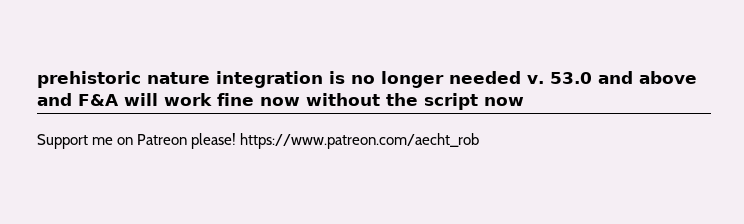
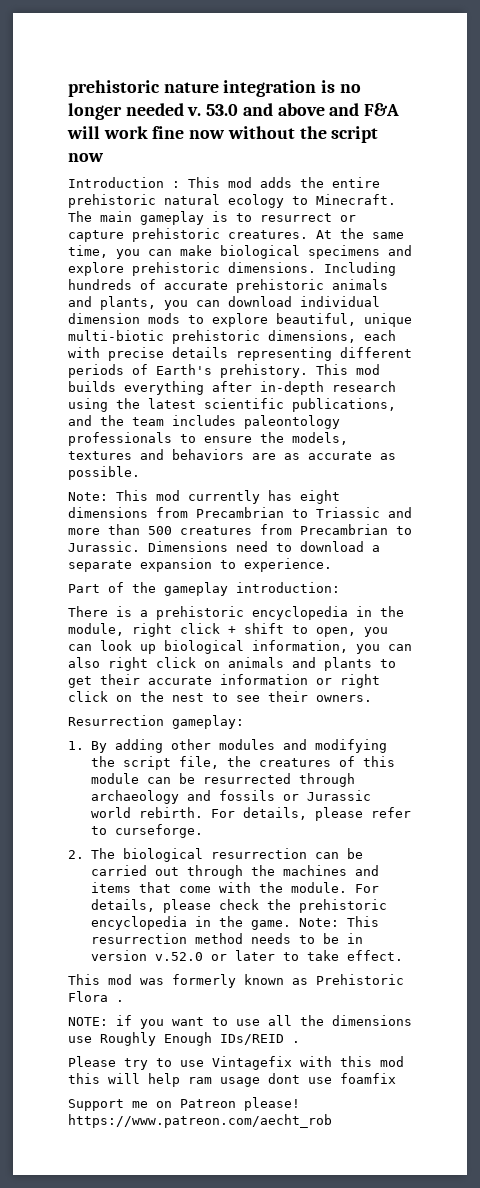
+ Introduction : This mod adds the entire prehistoric natural ecology to Minecraft. The main gameplay is to resurrect or capture prehistoric creatures. At the same time, you can make biological specimens and explore prehistoric dimensions. Including hundreds of accurate prehistoric animals and plants, you can download individual dimension mods to explore beautiful, unique multi-biotic prehistoric dimensions, each with precise details representing different periods of Earth's prehistory. This mod builds everything after in-depth research using the latest scientific publications, and the team includes paleontology professionals to ensure the models, textures and behaviors are as accurate as possible.
+ Note: This mod currently has eight dimensions from Precambrian to Triassic and more than 500 creatures from Precambrian to Jurassic. Dimensions need to download a separate expansion to experience.
+ Part of the gameplay introduction:
+ There is a prehistoric encyclopedia in the module, right click + shift to open, you can look up biological information, you can also right click on animals and plants to get their accurate information or right click on the nest to see their owners.
+ Resurrection gameplay:
+ 1. By adding other modules and modifying the script file, the creatures of this module can be resurrected through archaeology and fossils or Jurassic world rebirth. For details, please refer to curseforge.
+ 2. The biological resurrection can be carried out through the machines and items that come with the module. For details, please check the prehistoric encyclopedia in the game. Note: This resurrection method needs to be in version v.52.0 or later to take effect.
+ This mod was formerly known as Prehistoric Flora .
+ NOTE: if you want to use all the dimensions use Roughly Enough IDs/REID .
+ Please try to use Vintagefix with this mod this will help ram usage dont use foamfix

